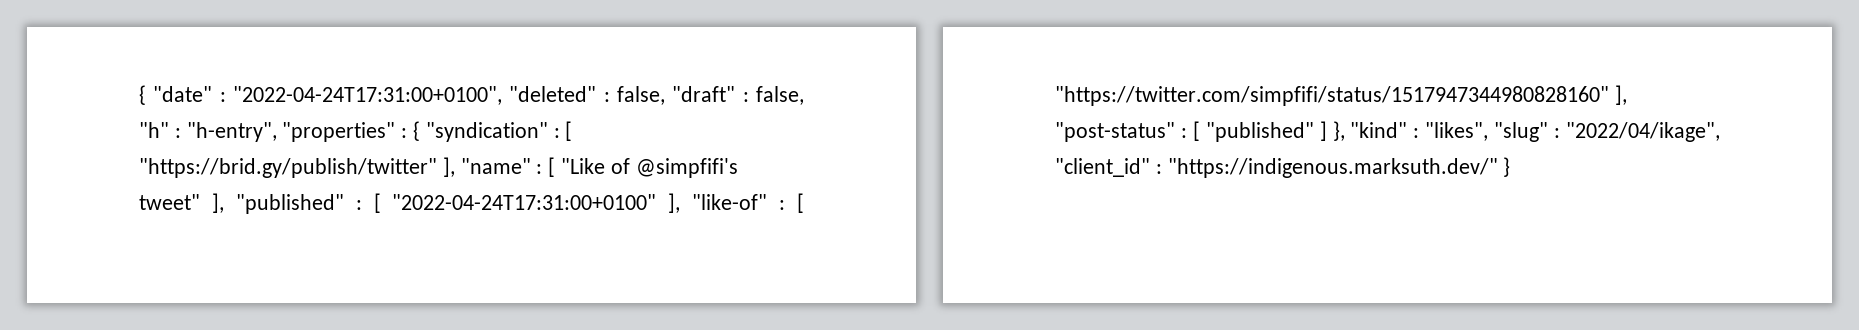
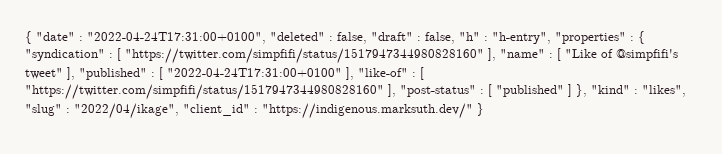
- { "date" : "2022-04-24T17:31:00+0100", "deleted" : false, "draft" : false, "h" : "h-entry", "properties" : { "syndication" : [ "https://brid.gy/publish/twitter" ], "name" : [ "Like of @simpfifi's tweet" ], "published" : [ "2022-04-24T17:31:00+0100" ], "like-of" : [ "https://twitter.com/simpfifi/status/1517947344980828160" ], "post-status" : [ "published" ] }, "kind" : "likes", "slug" : "2022/04/ikage", "client_id" : "https://indigenous.marksuth.dev/" }
+ { "date" : "2022-04-24T17:31:00+0100", "deleted" : false, "draft" : false, "h" : "h-entry", "properties" : { "syndication" : [ "https://twitter.com/simpfifi/status/1517947344980828160" ], "name" : [ "Like of @simpfifi's tweet" ], "published" : [ "2022-04-24T17:31:00+0100" ], "like-of" : [ "https://twitter.com/simpfifi/status/1517947344980828160" ], "post-status" : [ "published" ] }, "kind" : "likes", "slug" : "2022/04/ikage", "client_id" : "https://indigenous.marksuth.dev/" }

